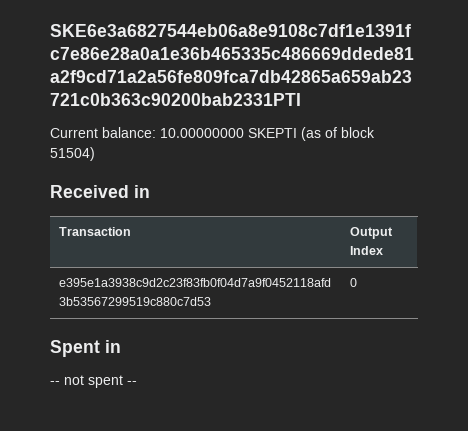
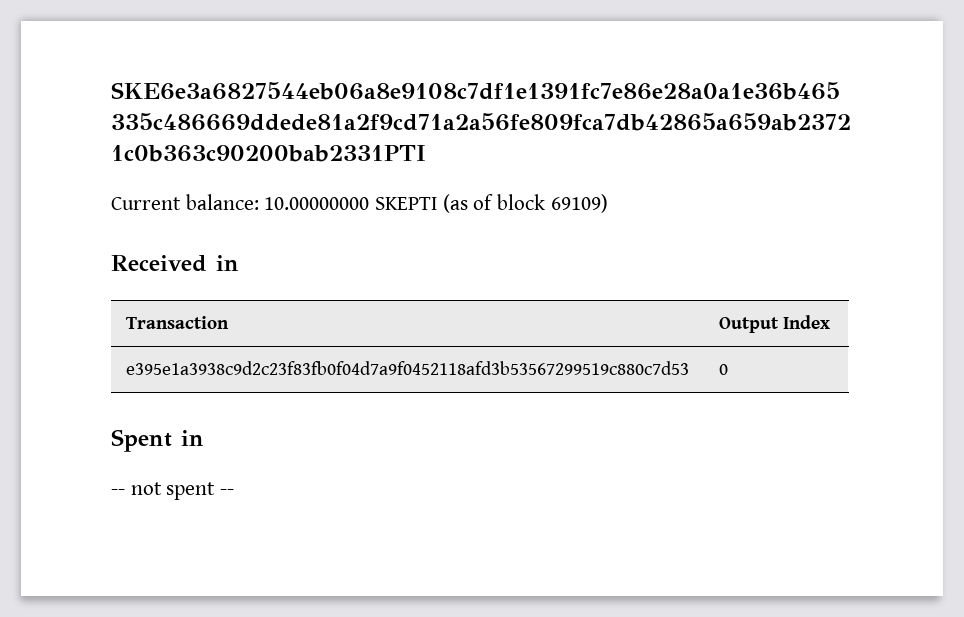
- Current balance: 10.00000000 SKEPTI (as of block 51504)
+ Current balance: 10.00000000 SKEPTI (as of block 69109)

